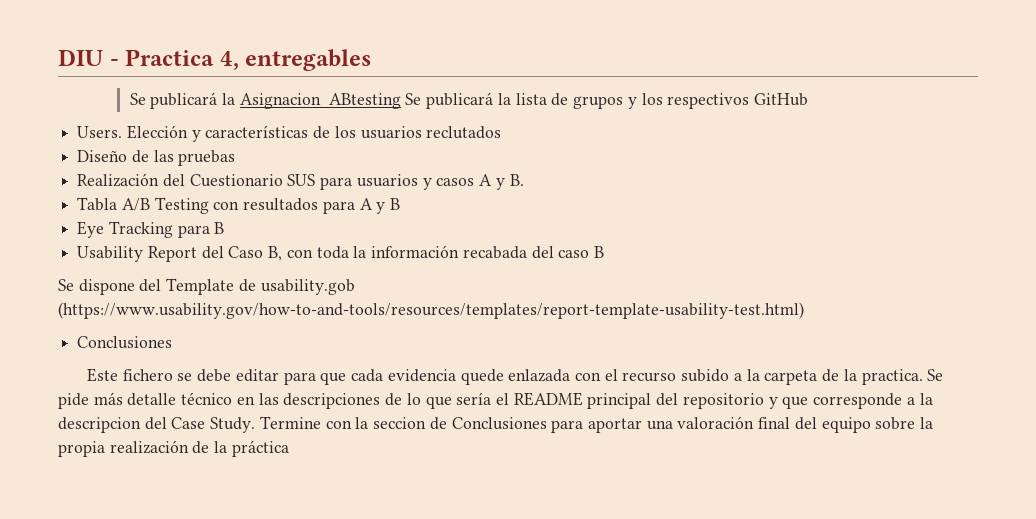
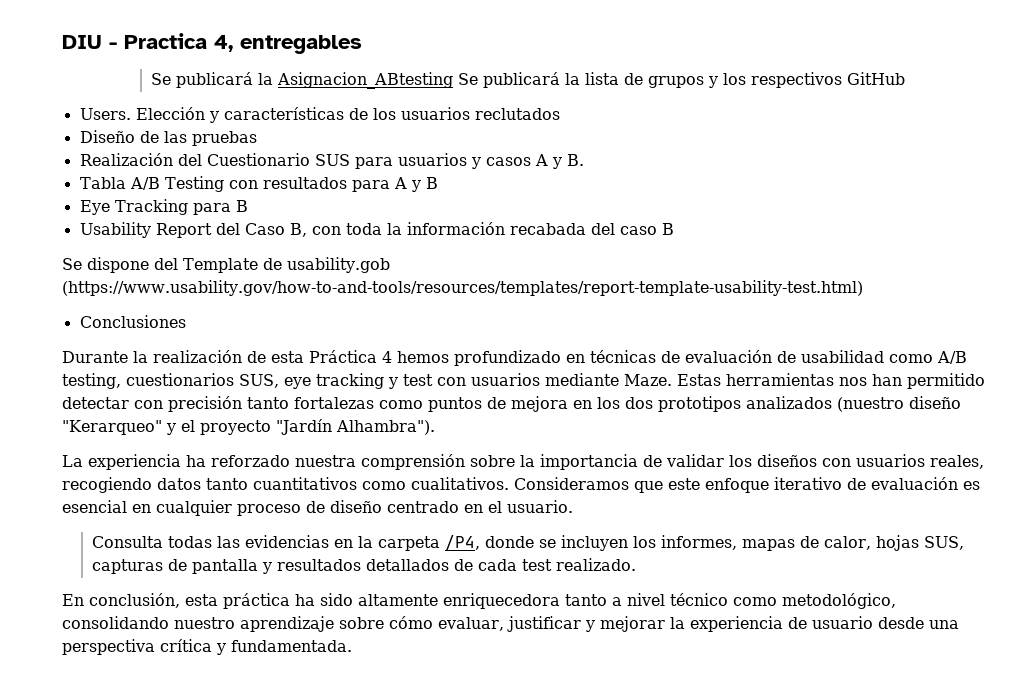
- Este fichero se debe editar para que cada evidencia quede enlazada con el recurso subido a la carpeta de la practica. Se pide más detalle técnico en las descripciones de lo que sería el README principal del repositorio y que corresponde a la descripcion del Case Study. Termine con la seccion de Conclusiones para aportar una valoración final del equipo sobre la propia realización de la práctica
+ Durante la realización de esta Práctica 4 hemos profundizado en técnicas de evaluación de usabilidad como A/B testing, cuestionarios SUS, eye tracking y test con usuarios mediante Maze. Estas herramientas nos han permitido detectar con precisión tanto fortalezas como puntos de mejora en los dos prototipos analizados (nuestro diseño "Kerarqueo" y el proyecto "Jardín Alhambra").
+ La experiencia ha reforzado nuestra comprensión sobre la importancia de validar los diseños con usuarios reales, recogiendo datos tanto cuantitativos como cualitativos. Consideramos que este enfoque iterativo de evaluación es esencial en cualquier proceso de diseño centrado en el usuario.
+ Consulta todas las evidencias en la carpeta /P4, donde se incluyen los informes, mapas de calor, hojas SUS, capturas de pantalla y resultados detallados de cada test realizado.
+ En conclusión, esta práctica ha sido altamente enriquecedora tanto a nivel técnico como metodológico, consolidando nuestro aprendizaje sobre cómo evaluar, justificar y mejorar la experiencia de usuario desde una perspectiva crítica y fundamentada.

